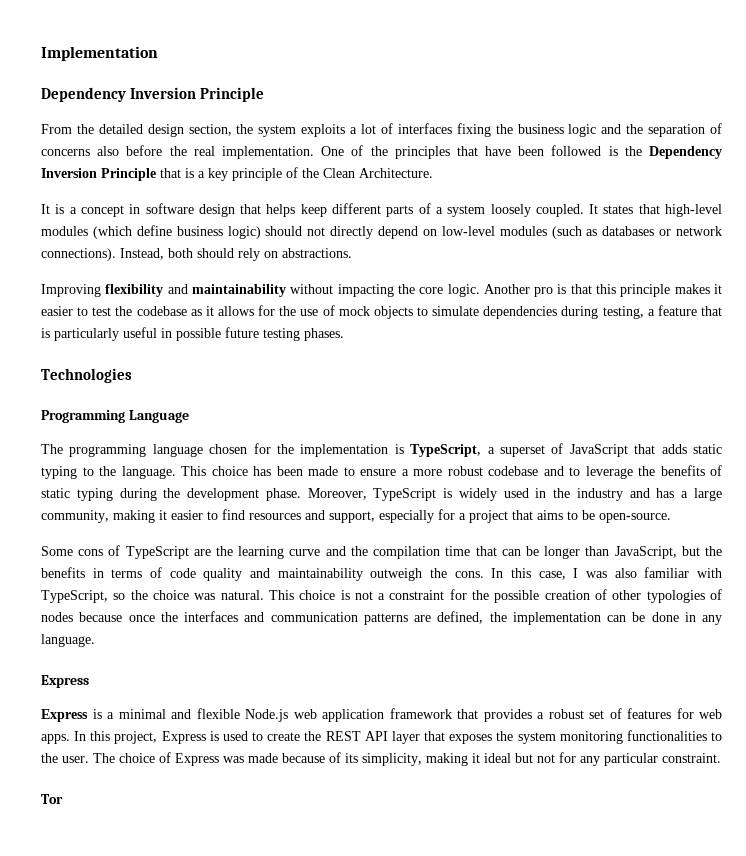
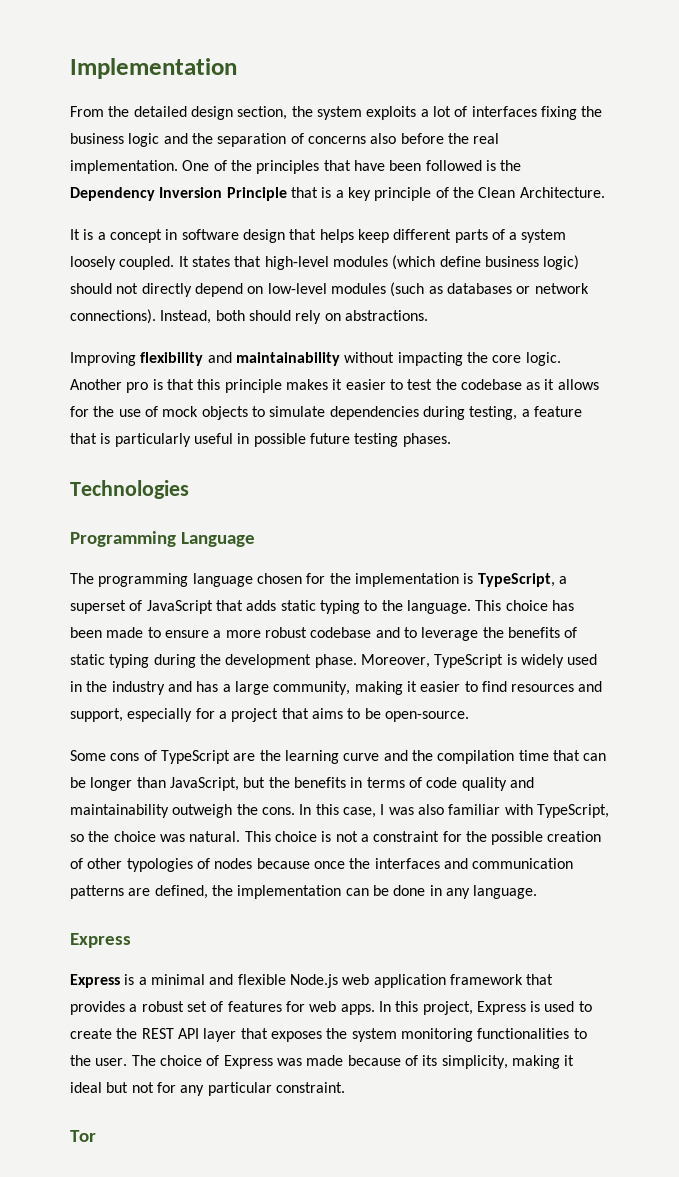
  Implementation
- Dependency Inversion Principle

